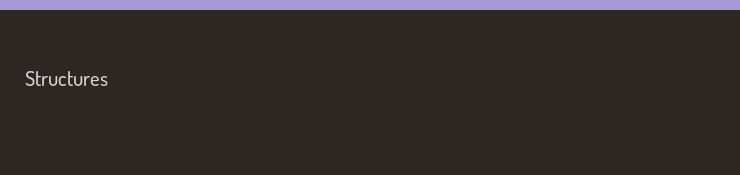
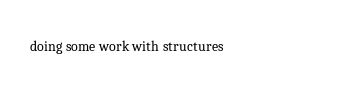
- Structures
+ doing some work with structures

